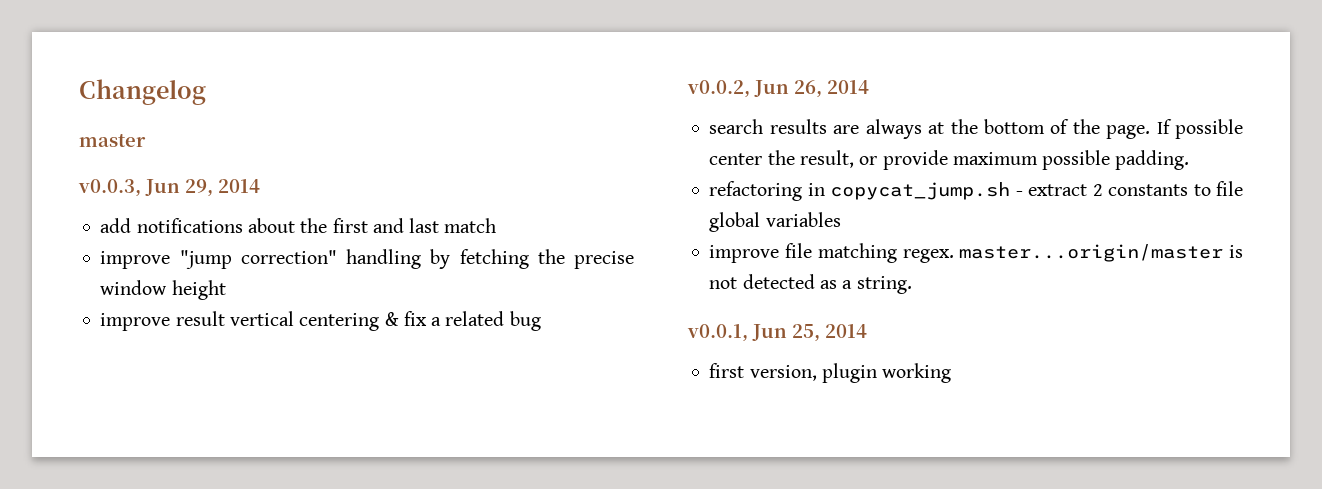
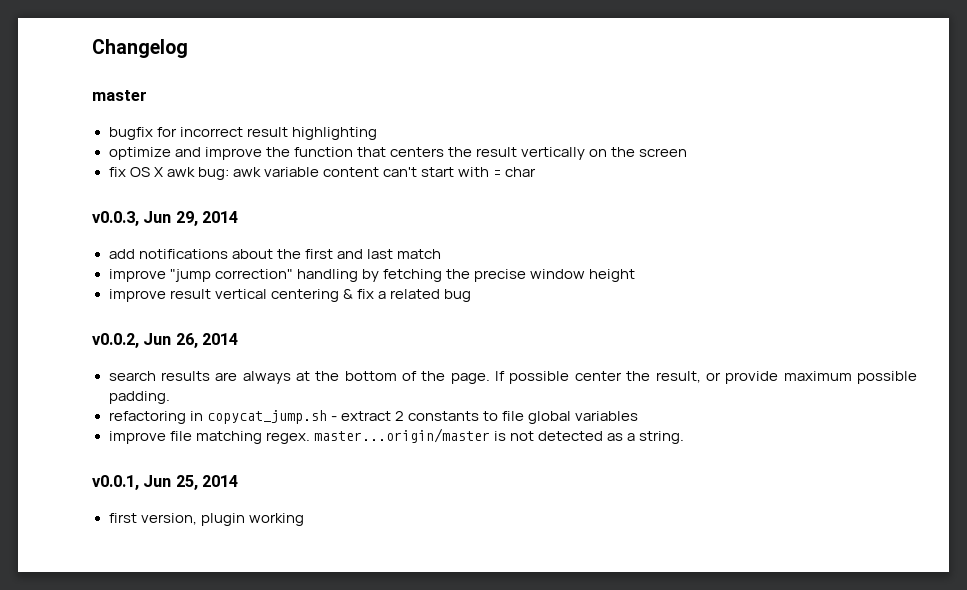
+ bugfix for incorrect result highlighting
+ optimize and improve the function that centers the result vertically on the screen
+ fix OS X awk bug: awk variable content can't start with = char

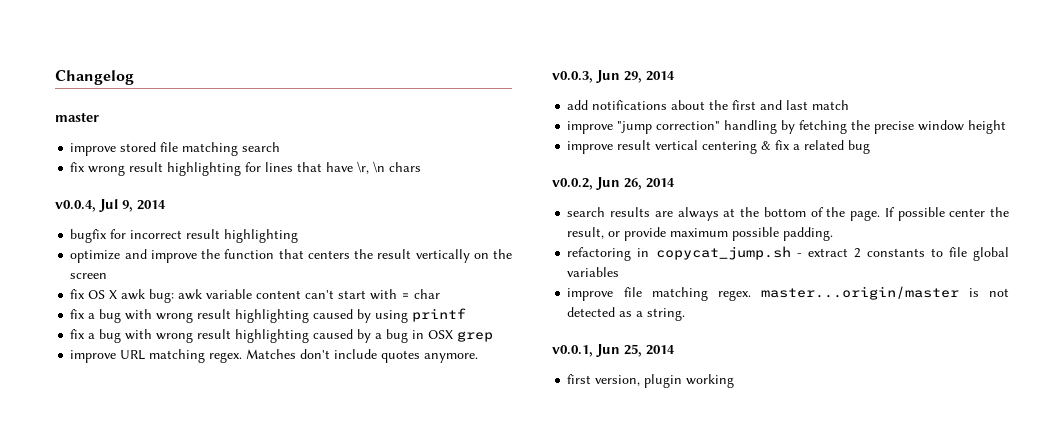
+ improve stored file matching search
+ fix wrong result highlighting for lines that have \r, \n chars
+ v0.0.4, Jul 9, 2014
+ fix a bug with wrong result highlighting caused by using printf
+ fix a bug with wrong result highlighting caused by a bug in OSX grep
+ improve URL matching regex. Matches don't include quotes anymore.

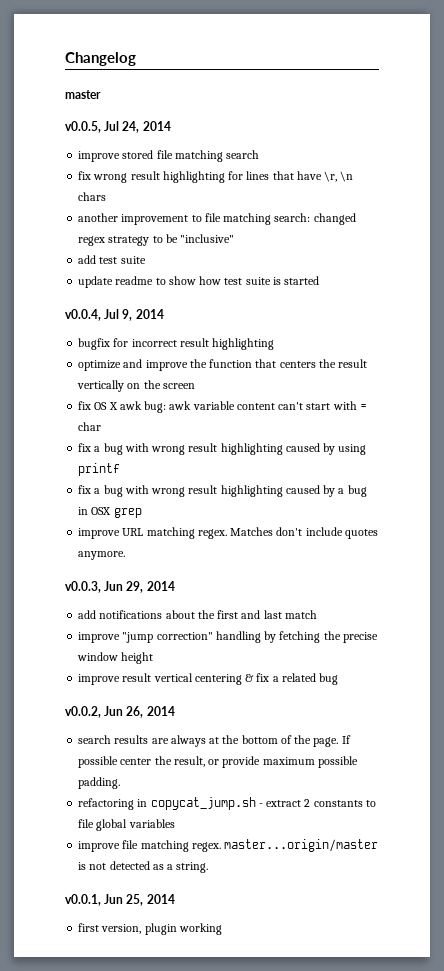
+ v0.0.5, Jul 24, 2014
+ another improvement to file matching search: changed regex strategy to be "inclusive"
+ add test suite
+ update readme to show how test suite is started

